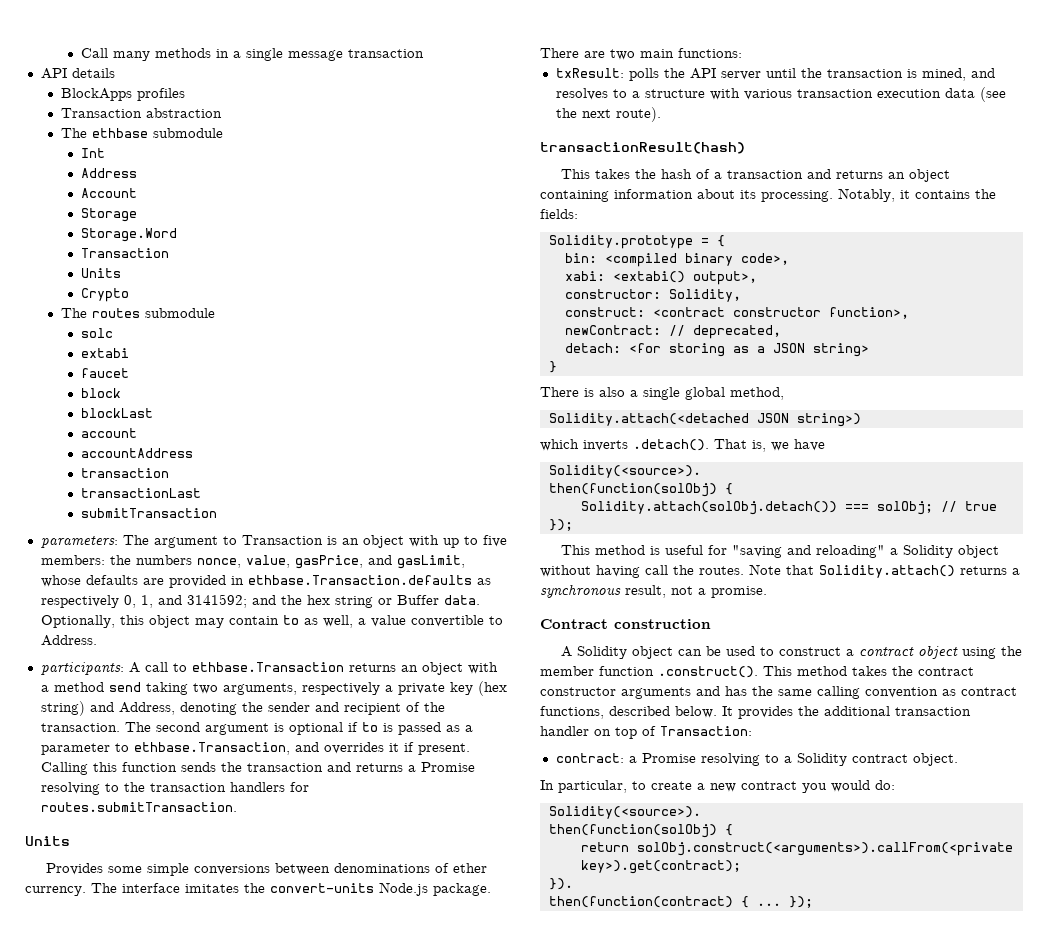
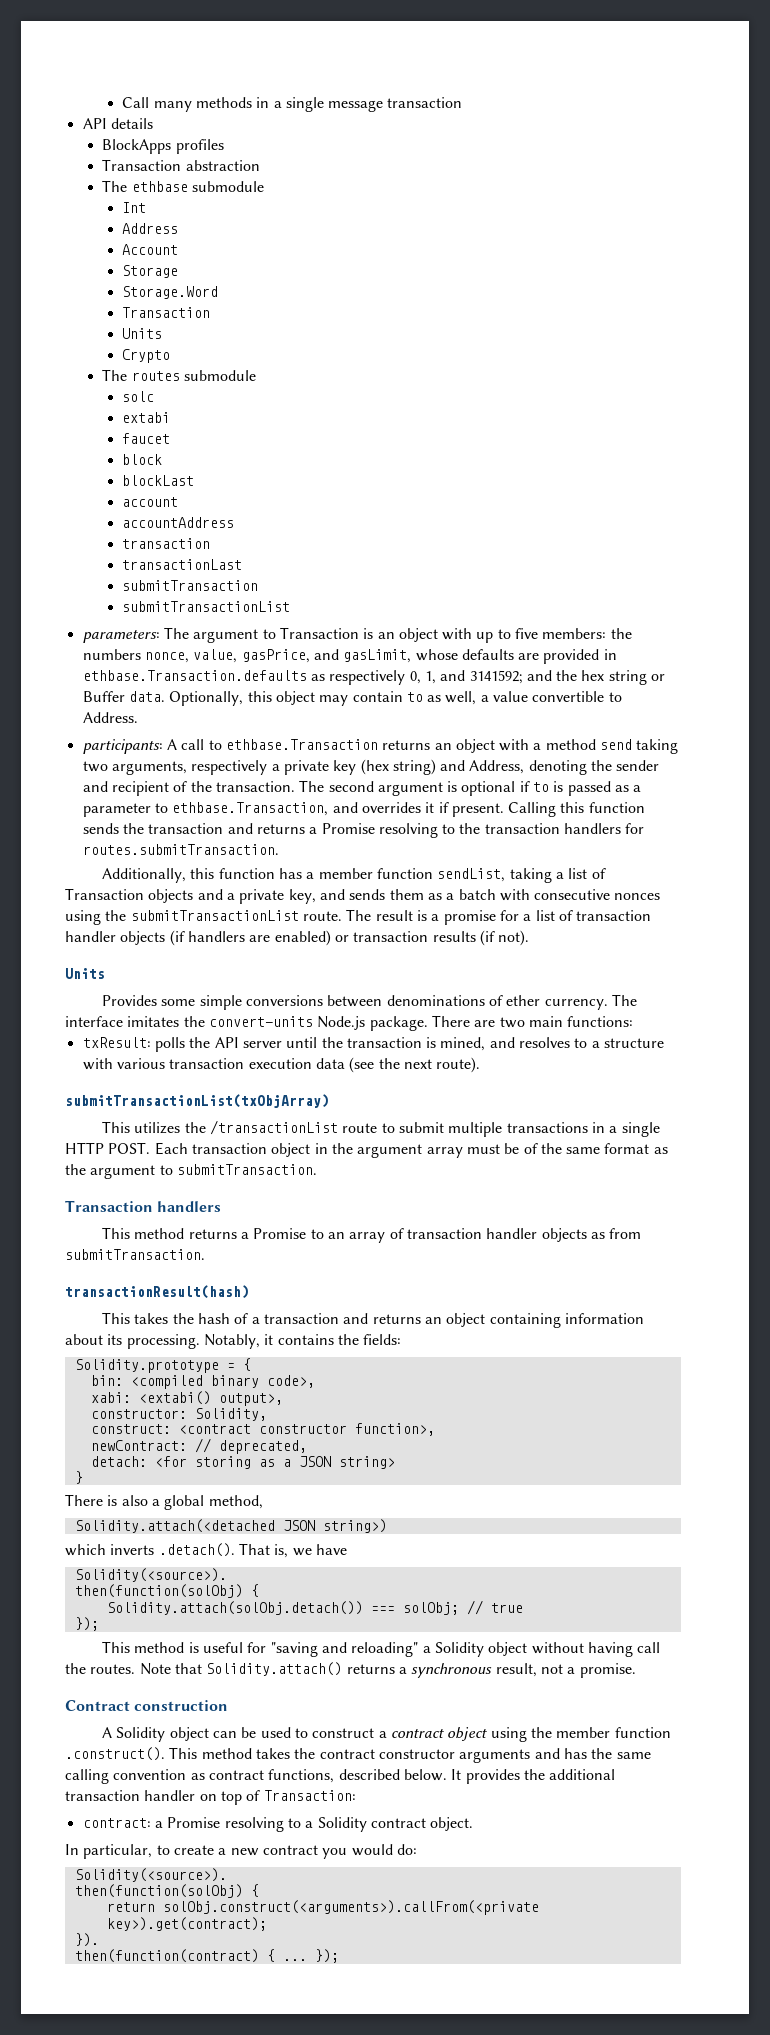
  submitTransaction
+ submitTransactionList
+ Additionally, this function has a member function sendList, taking a list of Transaction objects and a private key, and sends them as a batch with consecutive nonces using the submitTransactionList route. The result is a promise for a list of transaction handler objects (if handlers are enabled) or transaction results (if not).
+ submitTransactionList(txObjArray)
+ This utilizes the /transactionList route to submit multiple transactions in a single HTTP POST. Each transaction object in the argument array must be of the same format as the argument to submitTransaction.
+ Transaction handlers
+ This method returns a Promise to an array of transaction handler objects as from submitTransaction.
- There is also a single global method,
+ There is also a global method,

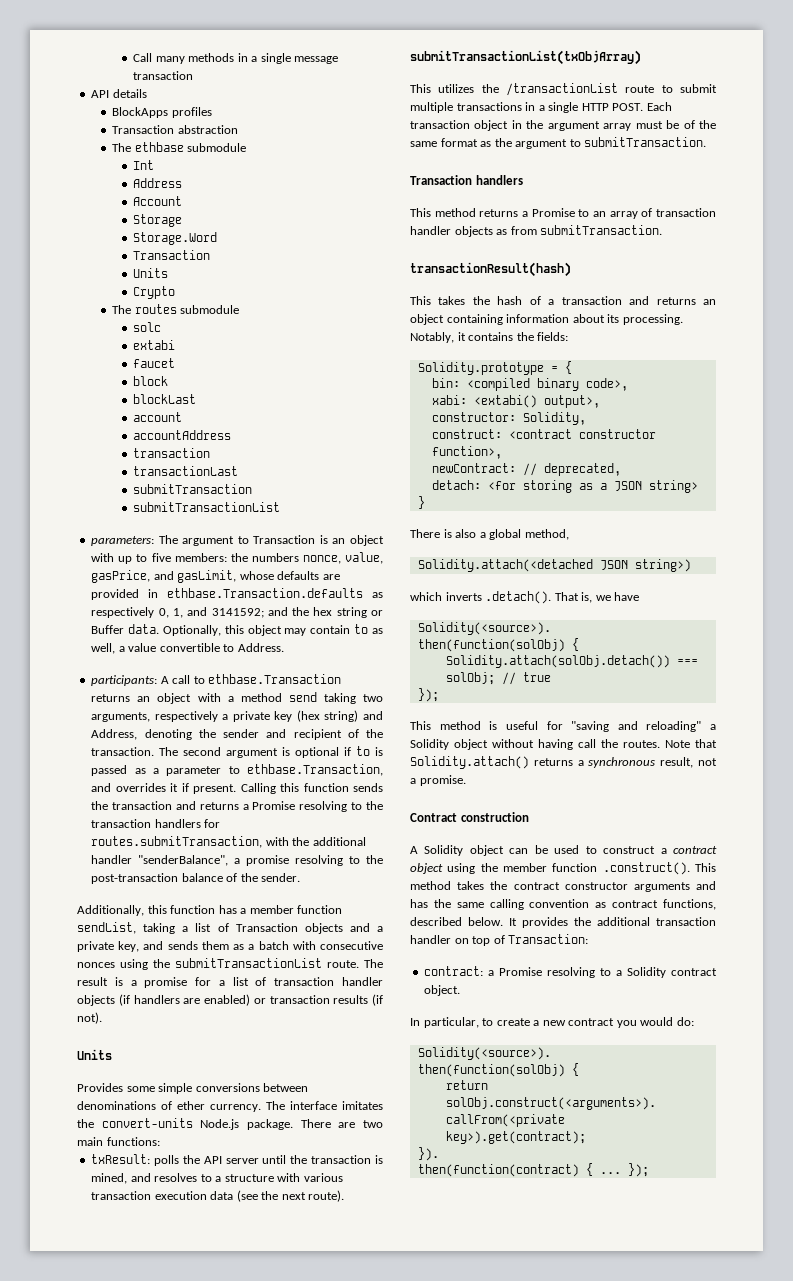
- Calling this function sends the transaction and returns a Promise resolving to the transaction handlers for routes.submitTransaction.
+ Calling this function sends the transaction and returns a Promise resolving to the transaction handlers for routes.submitTransaction, with the additional handler "senderBalance", a promise resolving to the post-transaction balance of the sender.

